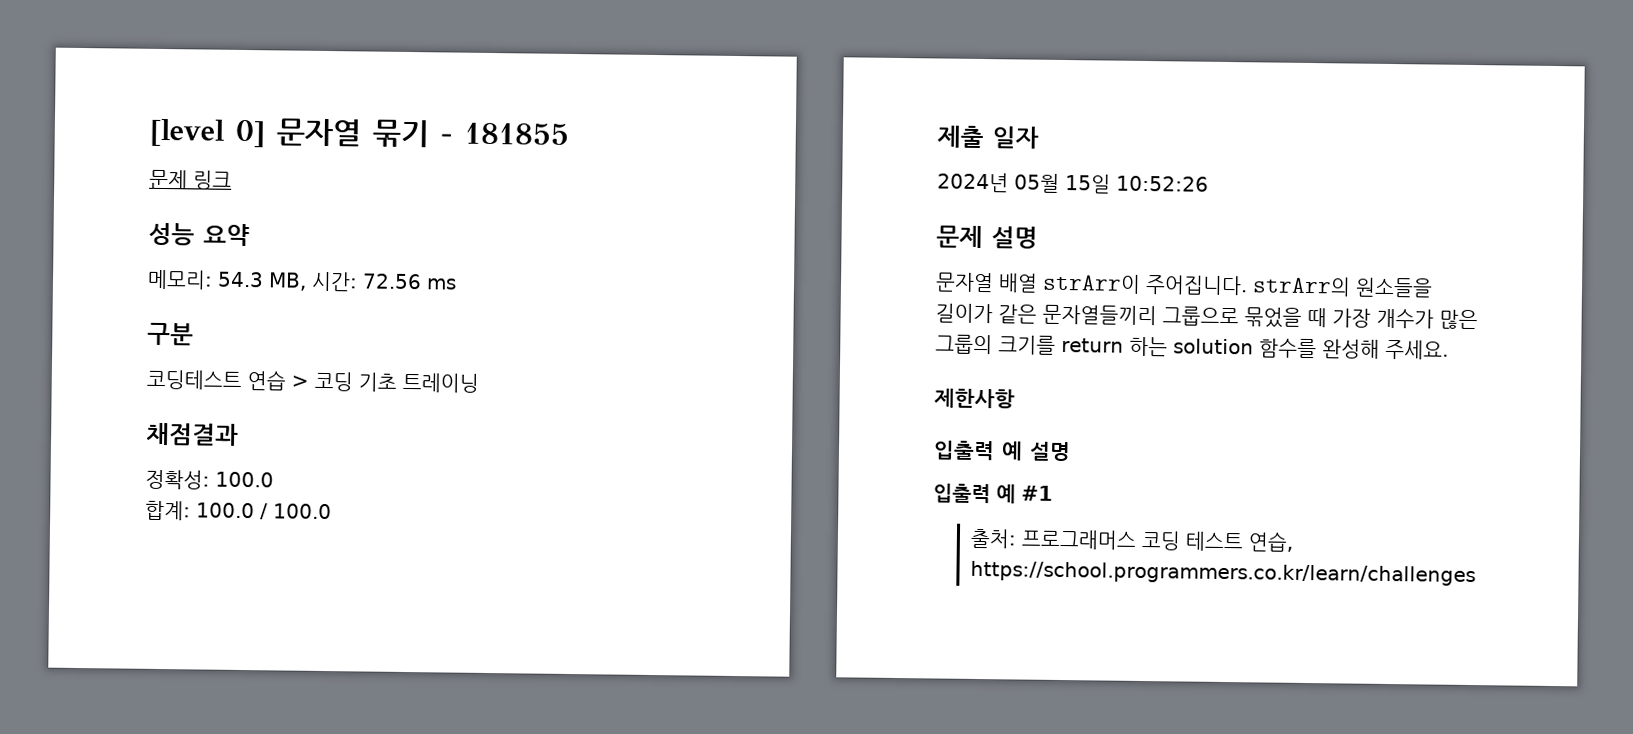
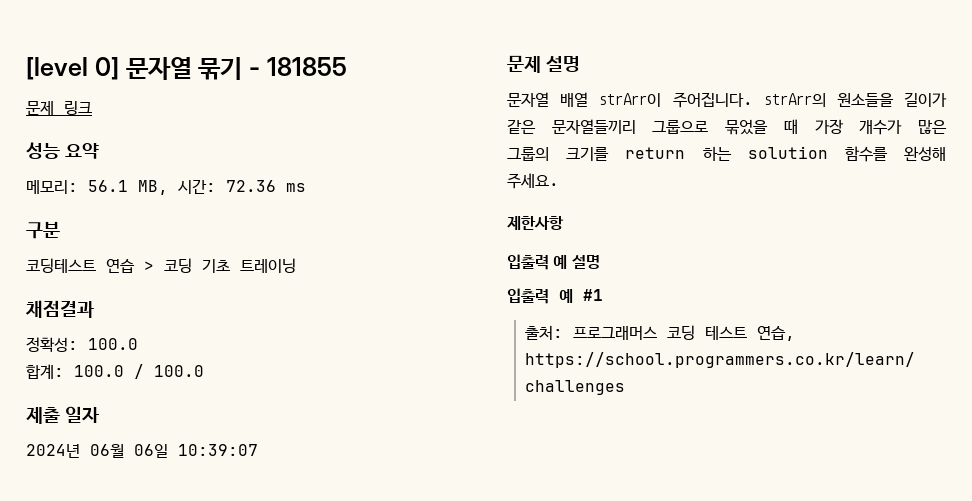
- 메모리: 54.3 MB, 시간: 72.56 ms
+ 메모리: 56.1 MB, 시간: 72.36 ms
- 2024년 05월 15일 10:52:26
+ 2024년 06월 06일 10:39:07

